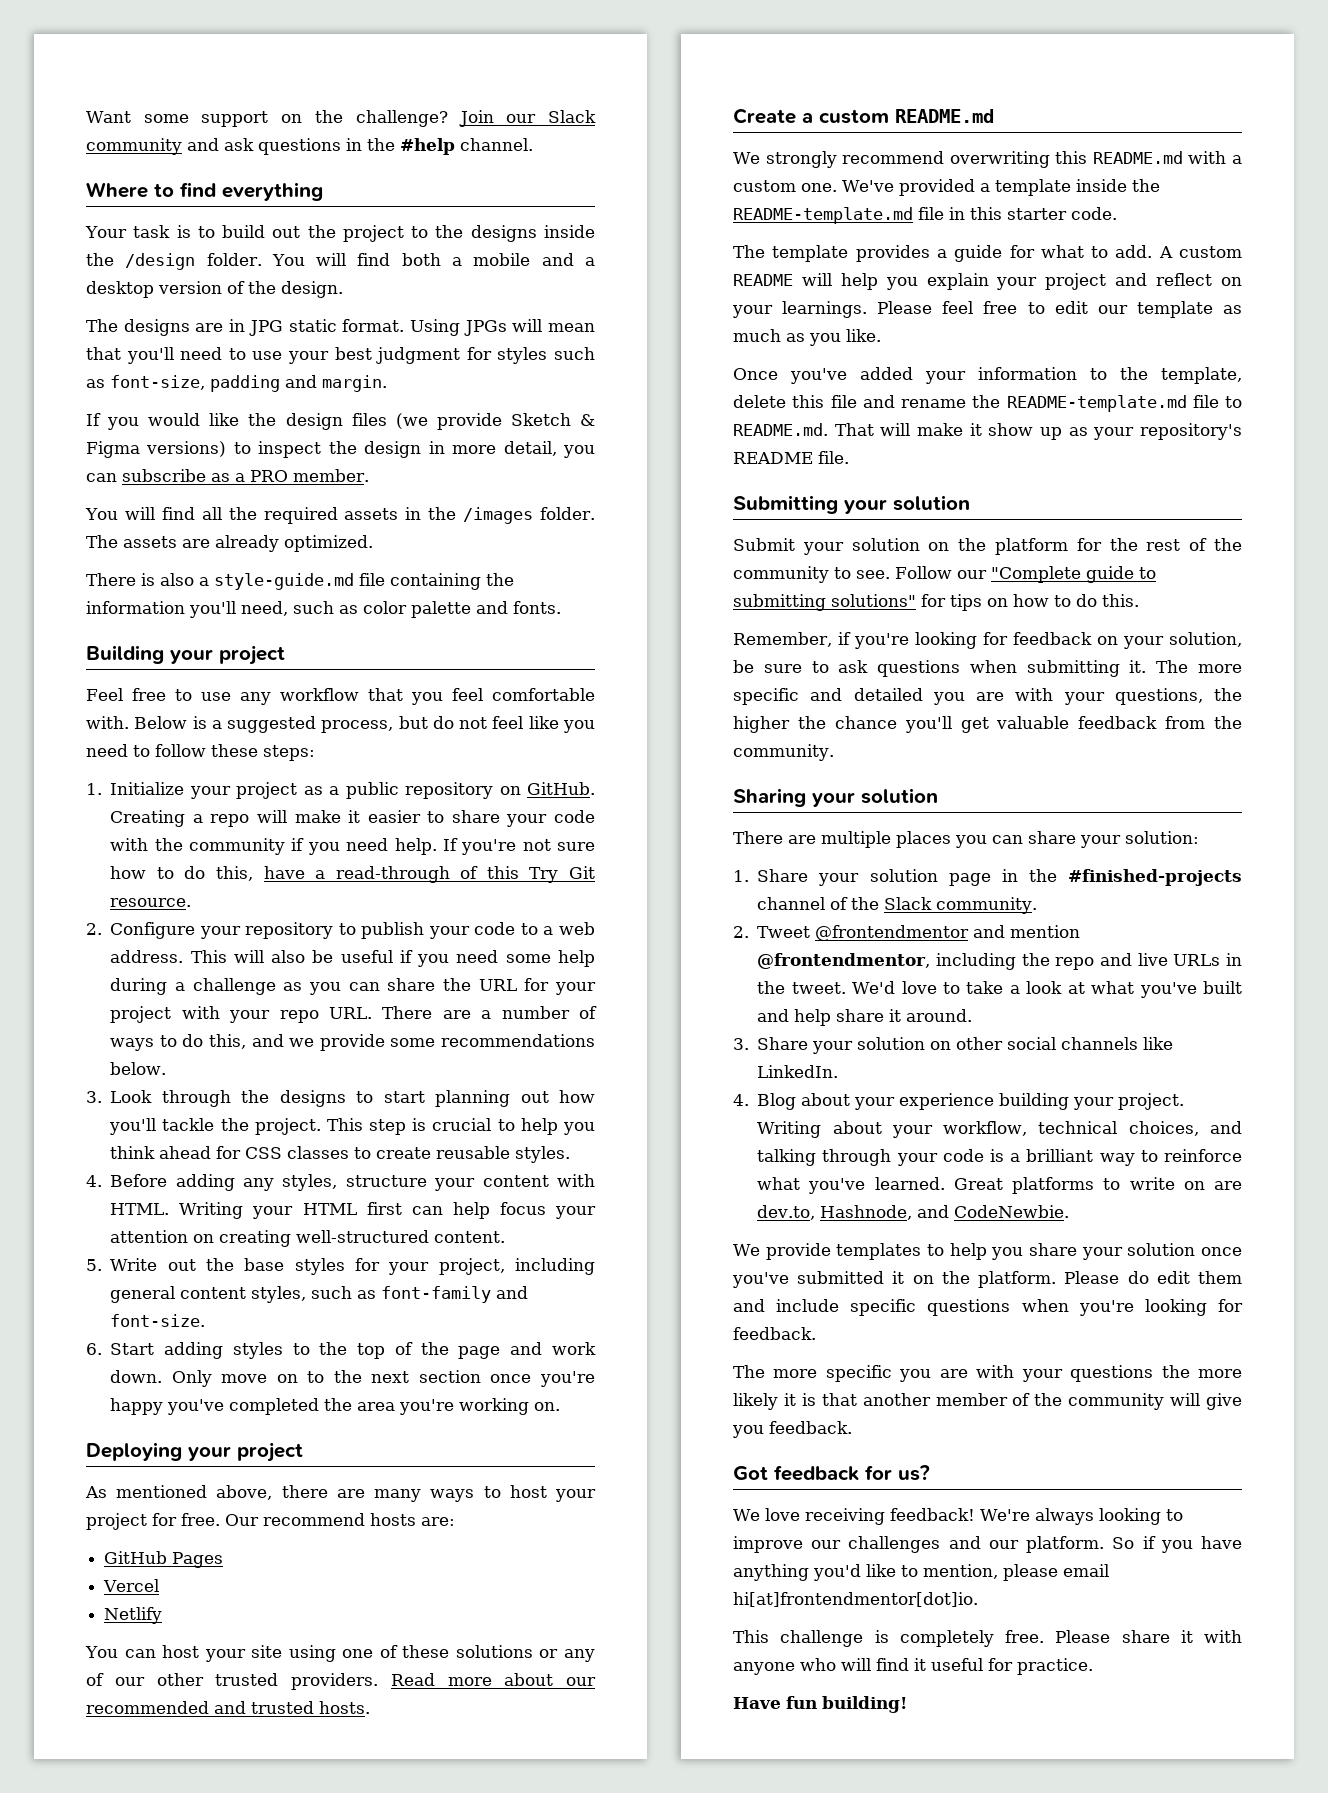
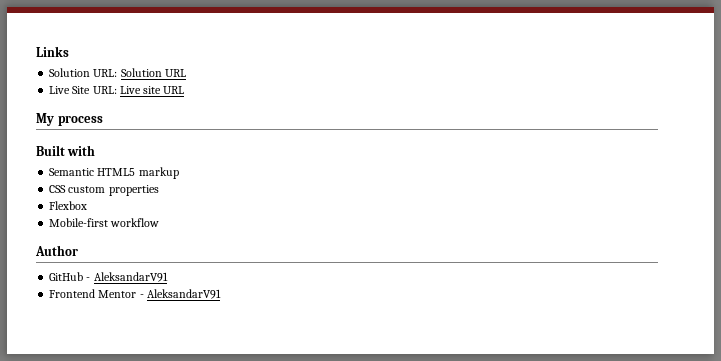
- Want some support on the challenge? Join our Slack community and ask questions in the #help channel.
- Where to find everything
- Your task is to build out the project to the designs inside the /design folder. You will find both a mobile and a desktop version of the design.
- The designs are in JPG static format. Using JPGs will mean that you'll need to use your best judgment for styles such as font-size, padding and margin.
- If you would like the design files (we provide Sketch & Figma versions) to inspect the design in more detail, you can subscribe as a PRO member.
- You will find all the required assets in the /images folder. The assets are already optimized.
- There is also a style-guide.md file containing the information you'll need, such as color palette and fonts.
- Building your project
- Feel free to use any workflow that you feel comfortable with. Below is a suggested process, but do not feel like you need to follow these steps:
- 1. Initialize your project as a public repository on GitHub. Creating a repo will make it easier to share your code with the community if you need help. If you're not sure how to do this, have a read-through of this Try Git resource.
- 2. Configure your repository to publish your code to a web address. This will also be useful if you need some help during a challenge as you can share the URL for your project with your repo URL. There are a number of ways to do this, and we provide some recommendations below.
- 3. Look through the designs to start planning out how you'll tackle the project. This step is crucial to help you think ahead for CSS classes to create reusable styles.
- 4. Before adding any styles, structure your content with HTML. Writing your HTML first can help focus your attention on creating well-structured content.
- 5. Write out the base styles for your project, including general content styles, such as font-family and font-size.
- 6. Start adding styles to the top of the page and work down. Only move on to the next section once you're happy you've completed the area you're working on.
- Deploying your project
- As mentioned above, there are many ways to host your project for free. Our recommend hosts are:
- GitHub Pages
- Vercel
- Netlify
- You can host your site using one of these solutions or any of our other trusted providers. Read more about our recommended and trusted hosts.
- Create a custom README.md
- We strongly recommend overwriting this README.md with a custom one. We've provided a template inside the README-template.md file in this starter code.
- The template provides a guide for what to add. A custom README will help you explain your project and reflect on your learnings. Please feel free to edit our template as much as you like.
- Once you've added your information to the template, delete this file and rename the README-template.md file to README.md. That will make it show up as your repository's README file.
- Submitting your solution
- Submit your solution on the platform for the rest of the community to see. Follow our "Complete guide to submitting solutions" for tips on how to do this.
- Remember, if you're looking for feedback on your solution, be sure to ask questions when submitting it. The more specific and detailed you are with your questions, the higher the chance you'll get valuable feedback from the community.
- Sharing your solution
- There are multiple places you can share your solution:
- 1. Share your solution page in the #finished-projects channel of the Slack community.
- 2. Tweet @frontendmentor and mention @frontendmentor, including the repo and live URLs in the tweet. We'd love to take a look at what you've built and help share it around.
- 3. Share your solution on other social channels like LinkedIn.
- 4. Blog about your experience building your project. Writing about your workflow, technical choices, and talking through your code is a brilliant way to reinforce what you've learned. Great platforms to write on are dev.to, Hashnode, and CodeNewbie.
- We provide templates to help you share your solution once you've submitted it on the platform. Please do edit them and include specific questions when you're looking for feedback.
- The more specific you are with your questions the more likely it is that another member of the community will give you feedback.
- Got feedback for us?
- We love receiving feedback! We're always looking to improve our challenges and our platform. So if you have anything you'd like to mention, please email hi[at]frontendmentor[dot]io.
- This challenge is completely free. Please share it with anyone who will find it useful for practice.
- Have fun building!
+ Links
+ Solution URL: Solution URL
+ Live Site URL: Live site URL
+ My process
+ Built with
+ Semantic HTML5 markup
+ CSS custom properties
+ Flexbox
+ Mobile-first workflow
+ Author
+ GitHub - AleksandarV91
+ Frontend Mentor - AleksandarV91

